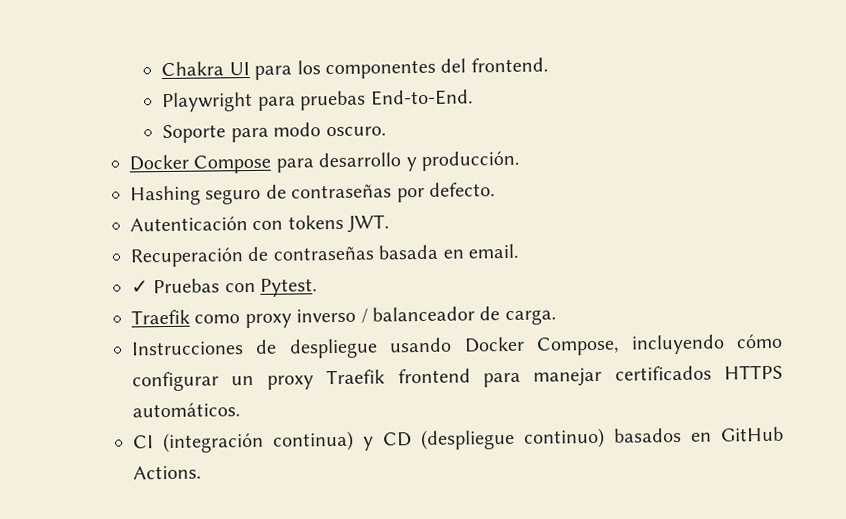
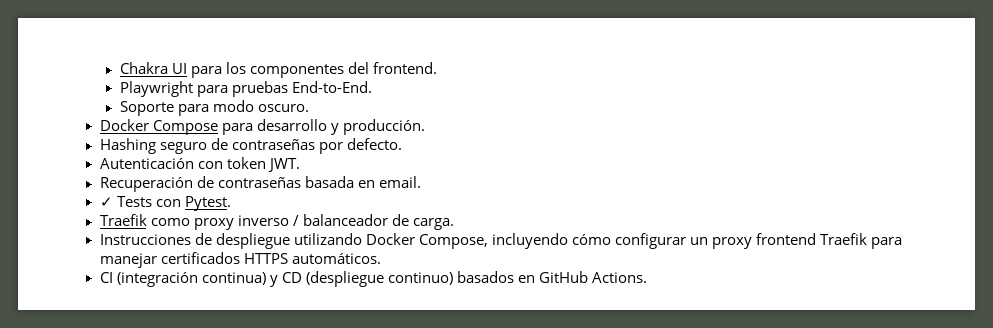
- Autenticación con tokens JWT.
+ Autenticación con token JWT.
- ✓ Pruebas con Pytest.
+ ✓ Tests con Pytest.
- Instrucciones de despliegue usando Docker Compose, incluyendo cómo configurar un proxy Traefik frontend para manejar certificados HTTPS automáticos.
+ Instrucciones de despliegue utilizando Docker Compose, incluyendo cómo configurar un proxy frontend Traefik para manejar certificados HTTPS automáticos.

